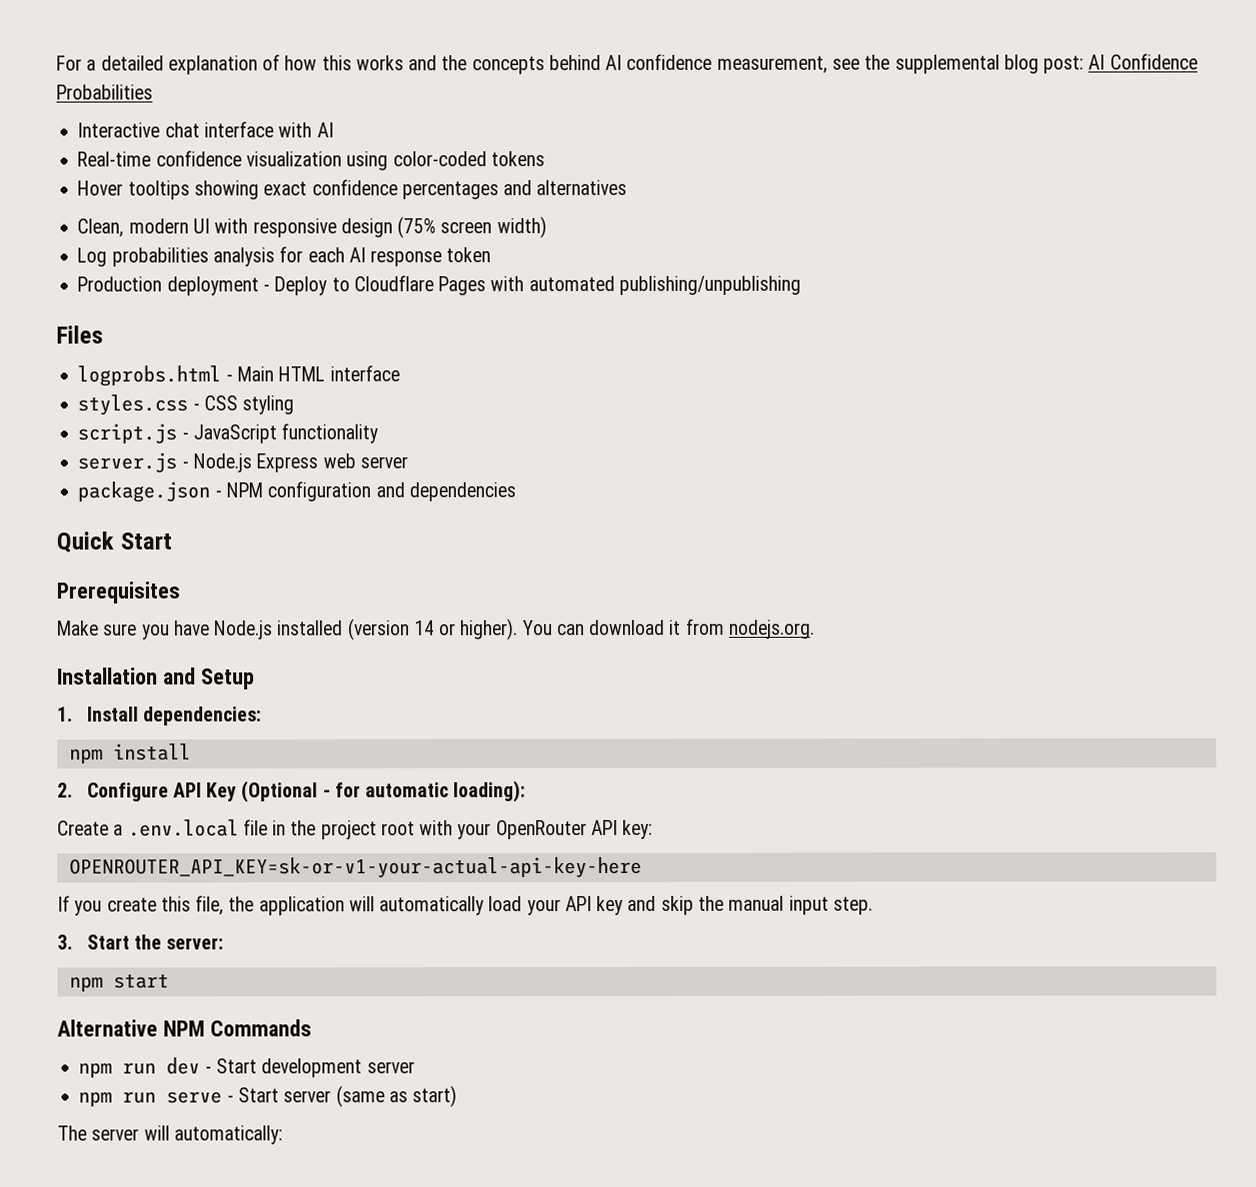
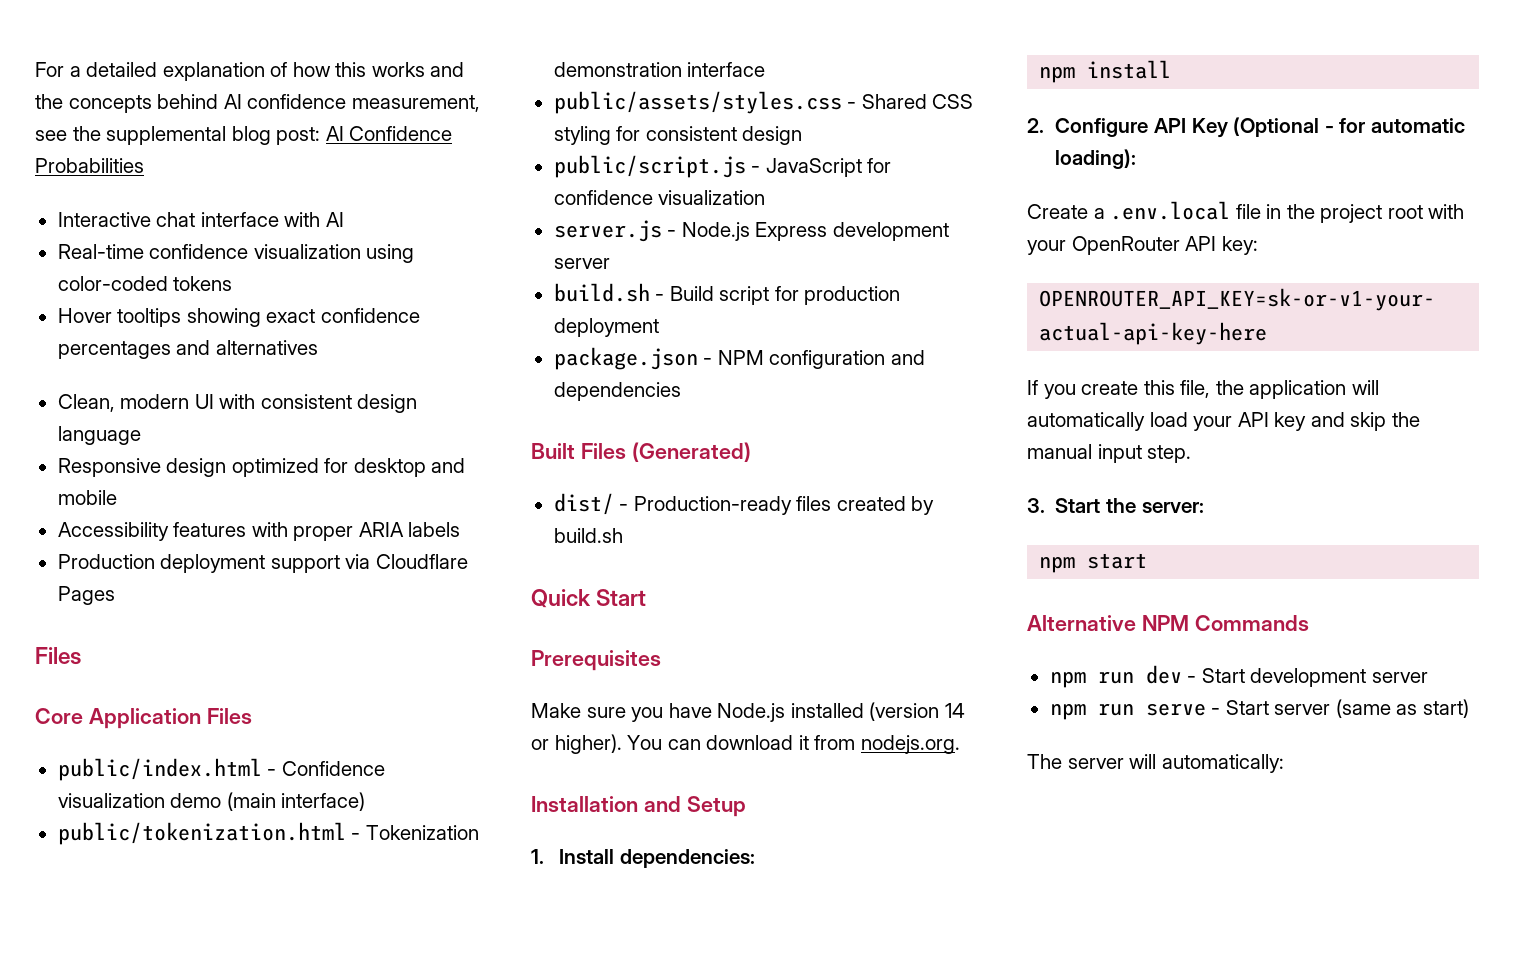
- Clean, modern UI with responsive design (75% screen width)
- Log probabilities analysis for each AI response token
+ Clean, modern UI with consistent design language
+ Responsive design optimized for desktop and mobile
+ Accessibility features with proper ARIA labels
- Production deployment - Deploy to Cloudflare Pages with automated publishing/unpublishing
+ Production deployment support via Cloudflare Pages
  Files
- logprobs.html - Main HTML interface
- styles.css - CSS styling
- script.js - JavaScript functionality
+ Core Application Files
+ public/index.html - Confidence visualization demo (main interface)
+ public/tokenization.html - Tokenization demonstration interface
+ public/assets/styles.css - Shared CSS styling for consistent design
+ public/script.js - JavaScript for confidence visualization
- server.js - Node.js Express web server
+ server.js - Node.js Express development server
+ build.sh - Build script for production deployment
+ Built Files (Generated)
+ dist/ - Production-ready files created by build.sh

